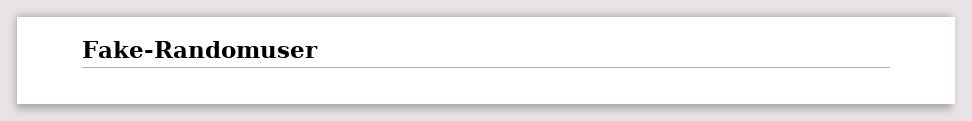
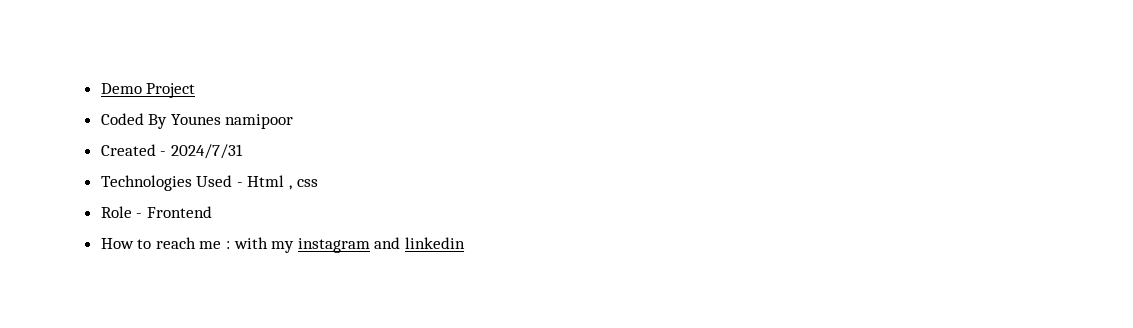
- Fake-Randomuser
+ Demo Project
+ Coded By Younes namipoor
+ Created - 2024/7/31
+ Technologies Used - Html , css
+ Role - Frontend
+ How to reach me : with my instagram and linkedin

